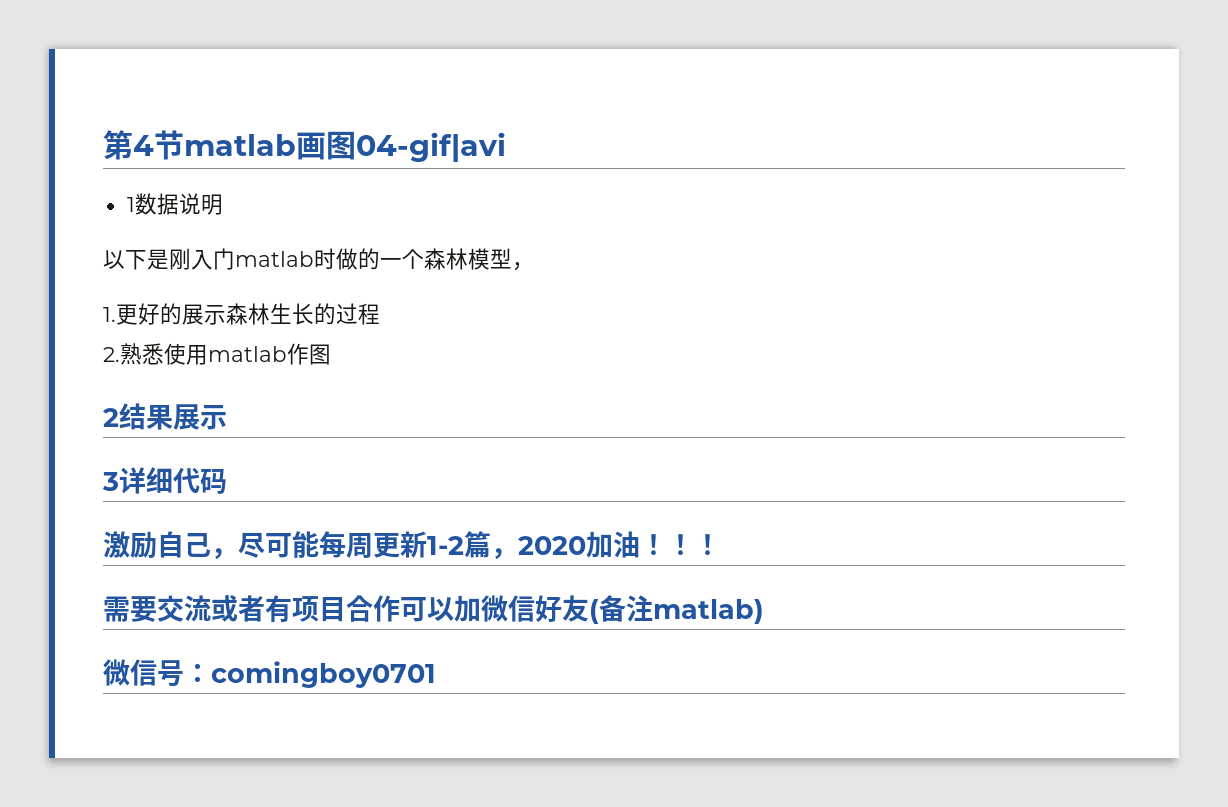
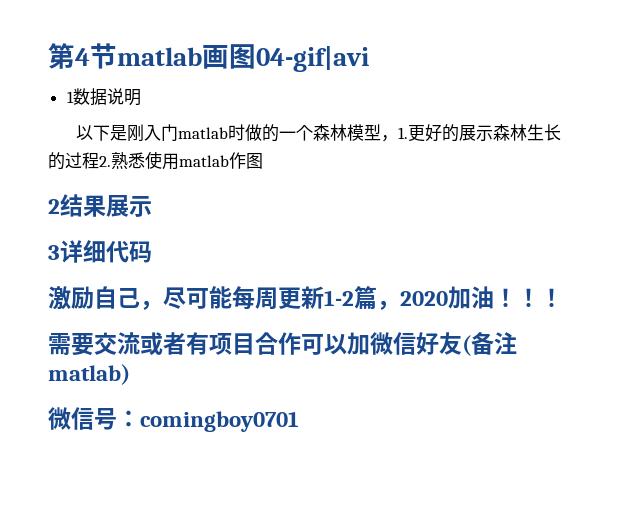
- 以下是刚入门matlab时做的一个森林模型，
- 1.更好的展示森林生长的过程
- 2.熟悉使用matlab作图
+ 以下是刚入门matlab时做的一个森林模型，1.更好的展示森林生长的过程2.熟悉使用matlab作图

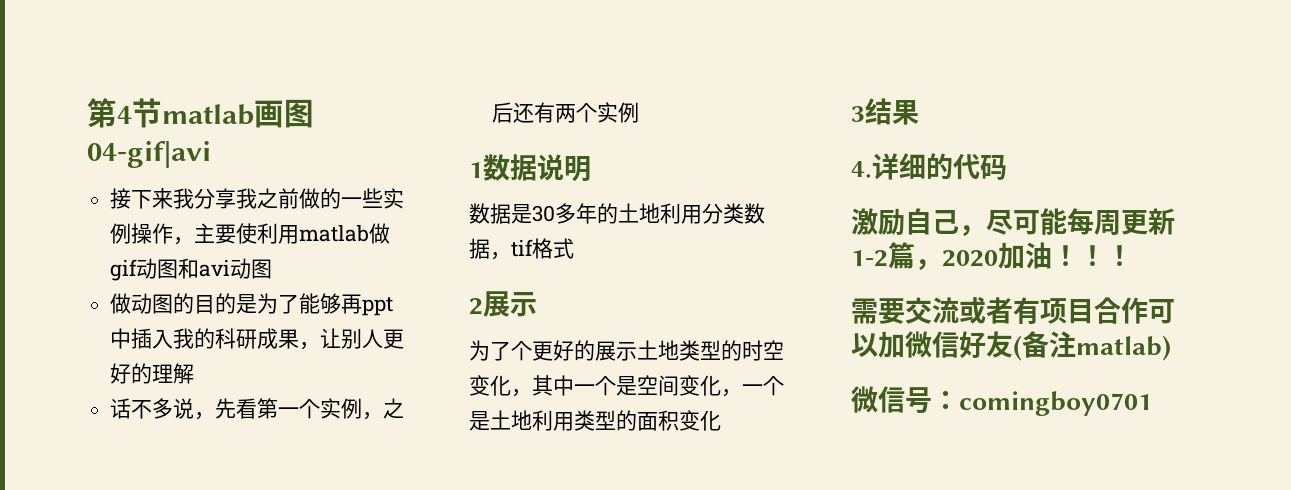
+ 接下来我分享我之前做的一些实例操作，主要使利用matlab做gif动图和avi动图
+ 做动图的目的是为了能够再ppt中插入我的科研成果，让别人更好的理解
+ 话不多说，先看第一个实例，之后还有两个实例
  1数据说明
- 以下是刚入门matlab时做的一个森林模型，1.更好的展示森林生长的过程2.熟悉使用matlab作图
- 2结果展示
- 3详细代码
+ 数据是30多年的土地利用分类数据，tif格式
+ 2展示
+ 为了个更好的展示土地类型的时空变化，其中一个是空间变化，一个是土地利用类型的面积变化
+ 3结果
+ 4.详细的代码

